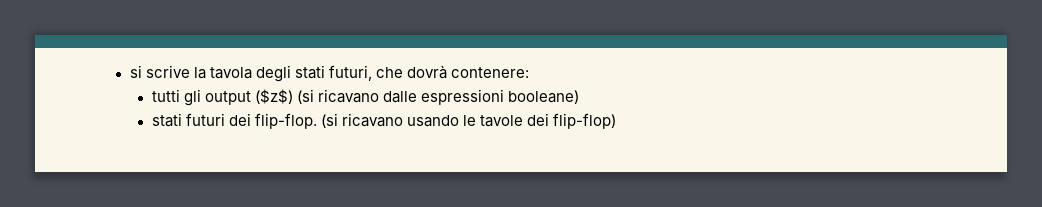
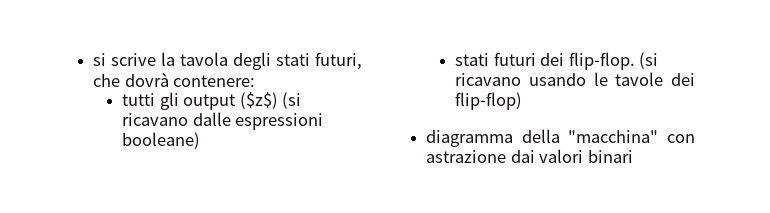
+ diagramma della "macchina" con astrazione dai valori binari

